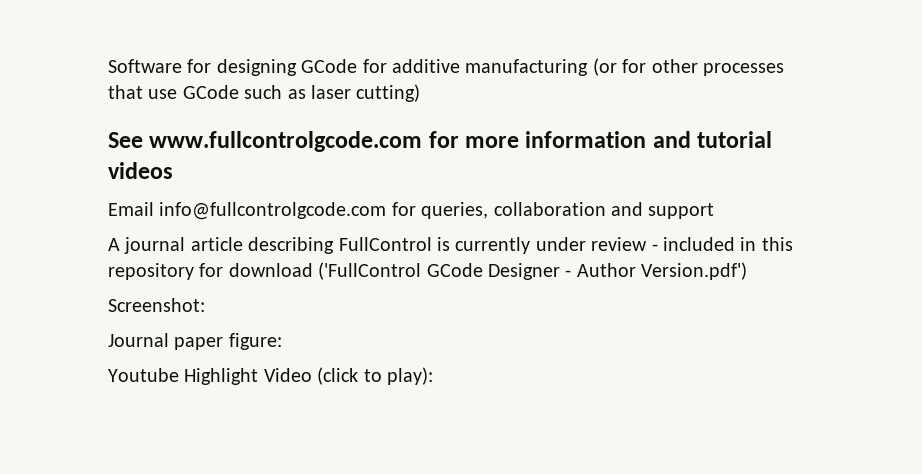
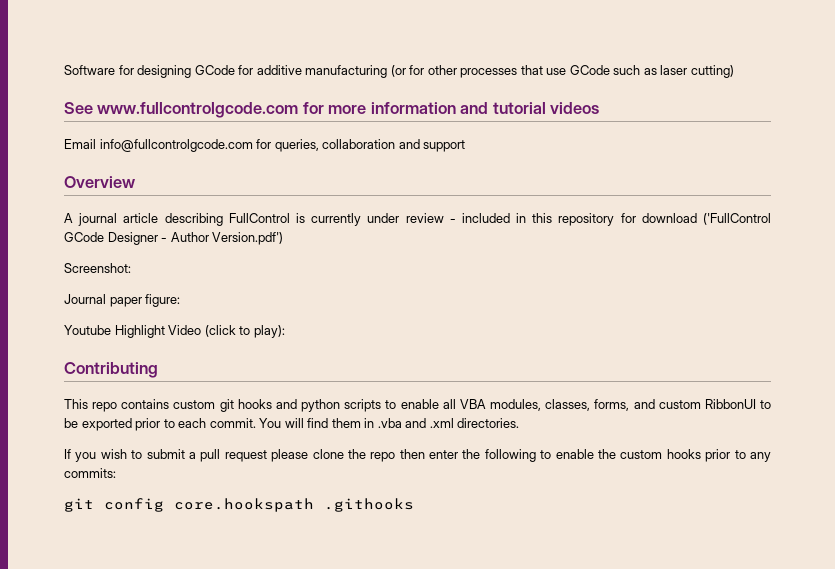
+ Overview
+ Contributing
+ This repo contains custom git hooks and python scripts to enable all VBA modules, classes, forms, and custom RibbonUI to be exported prior to each commit. You will find them in .vba and .xml directories.
+ If you wish to submit a pull request please clone the repo then enter the following to enable the custom hooks prior to any commits:
+ git config core.hookspath .githooks

